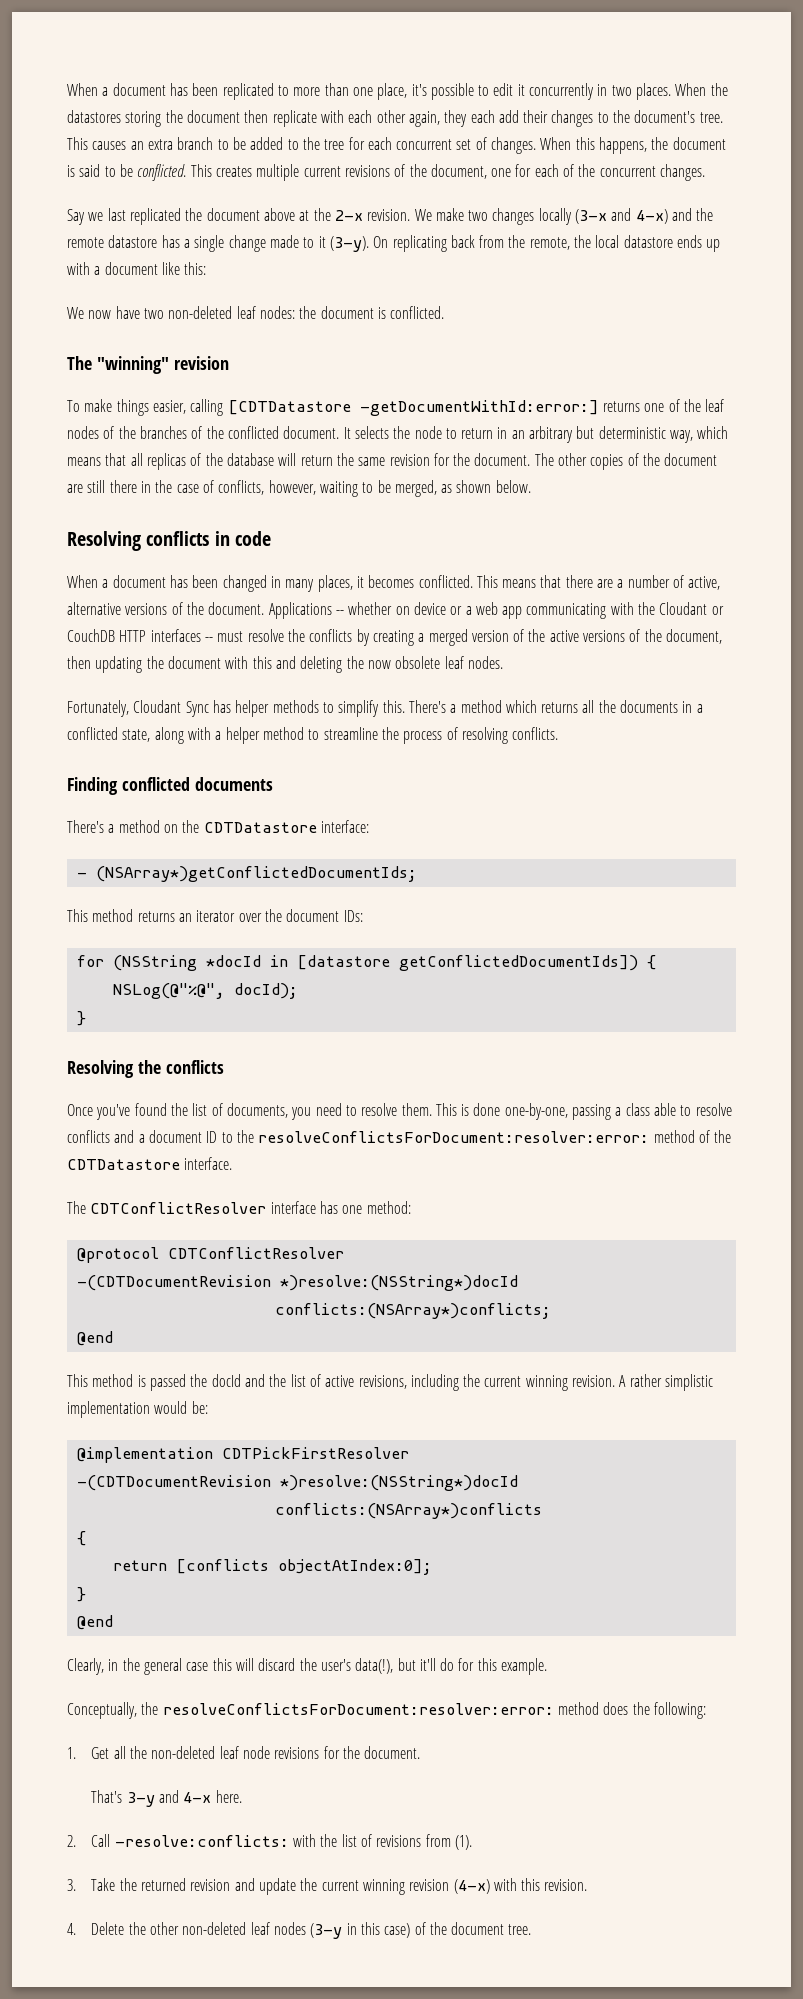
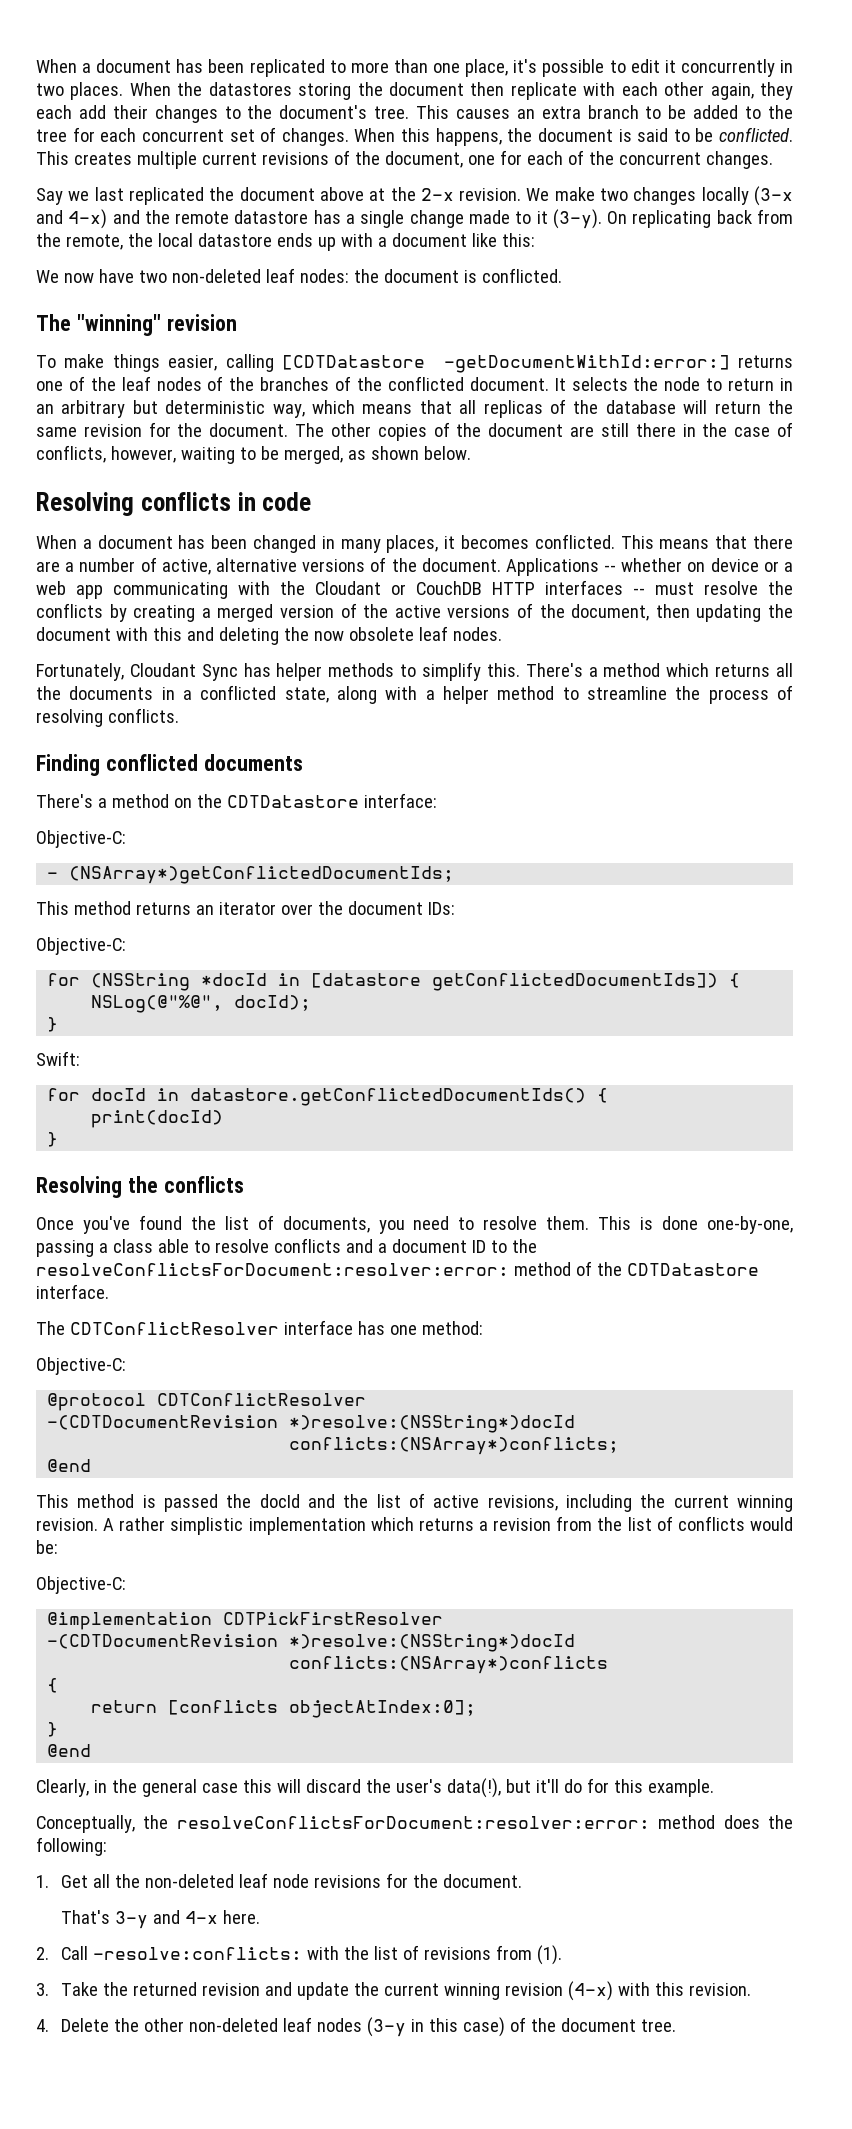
  There's a method on the CDTDatastore interface:
+ Objective-C:
  This method returns an iterator over the document IDs:
+ Objective-C:
+ Swift:
+ for docId in datastore.getConflictedDocumentIds() {
+ print(docId)
+ }
  The CDTConflictResolver interface has one method:
+ Objective-C:
- A rather simplistic implementation would be:
+ A rather simplistic implementation which returns a revision from the list of conflicts would be:
+ Objective-C:

